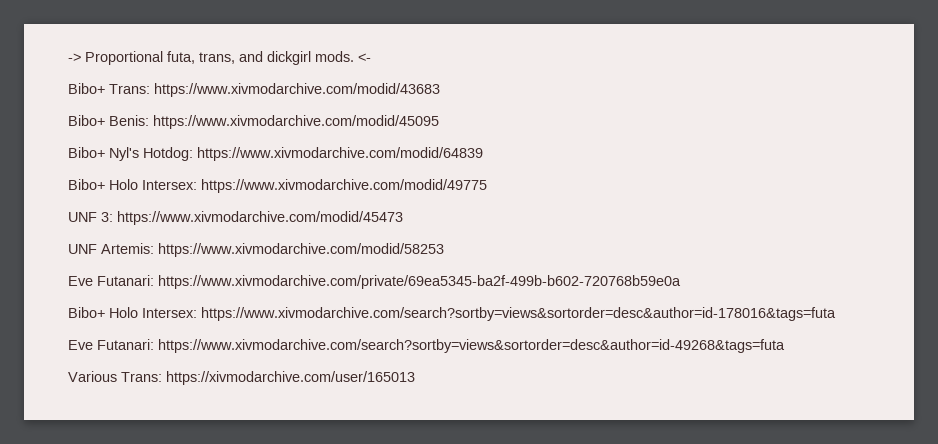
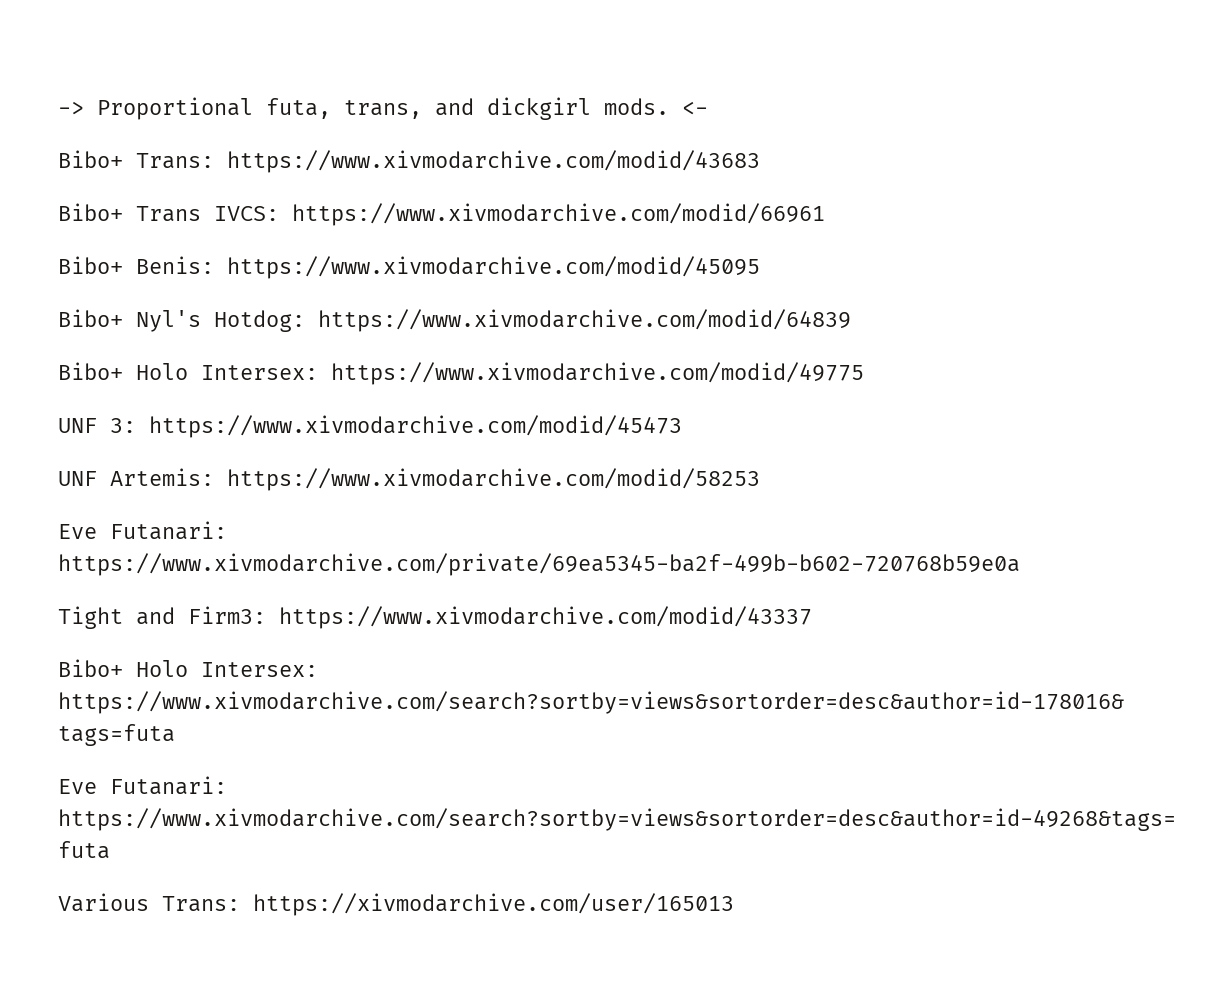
+ Bibo+ Trans IVCS: https://www.xivmodarchive.com/modid/66961
+ Tight and Firm3: https://www.xivmodarchive.com/modid/43337

